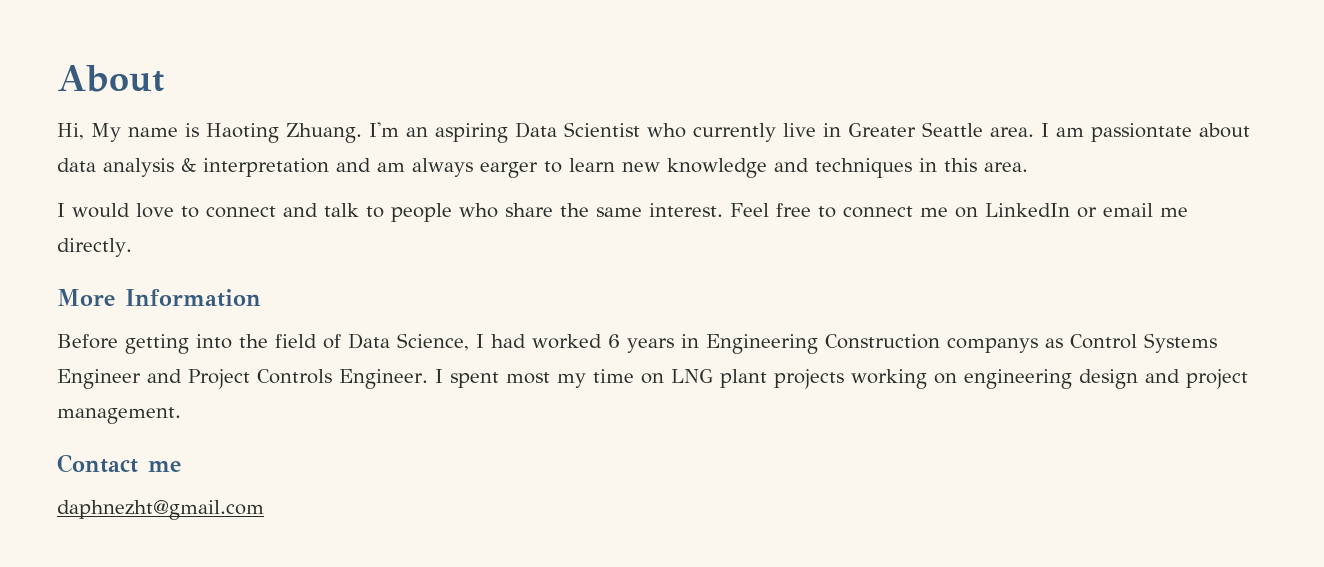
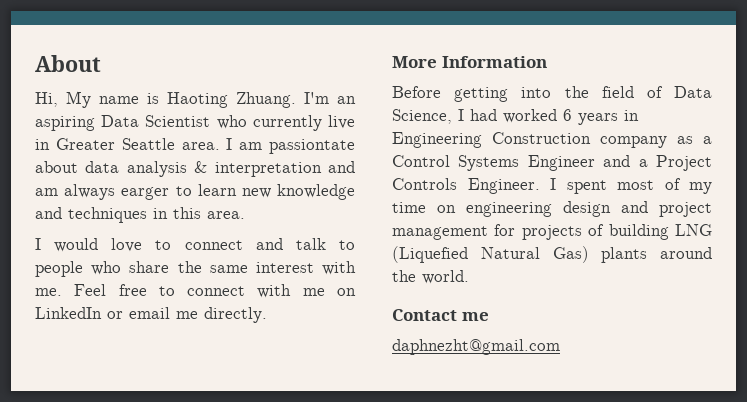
- I would love to connect and talk to people who share the same interest.
+ I would love to connect and talk to people who share the same interest with me.
- Feel free to connect me on LinkedIn or email me directly.
+ Feel free to connect with me on LinkedIn or email me directly.
- Before getting into the field of Data Science, I had worked 6 years in Engineering Construction companys as Control Systems Engineer and Project Controls Engineer.
+ Before getting into the field of Data Science, I had worked 6 years in Engineering Construction company as a Control Systems Engineer and a Project Controls Engineer.
- I spent most my time on LNG plant projects working on engineering design and project management.
+ I spent most of my time on engineering design and project management for projects of building LNG (Liquefied Natural Gas) plants around the world.

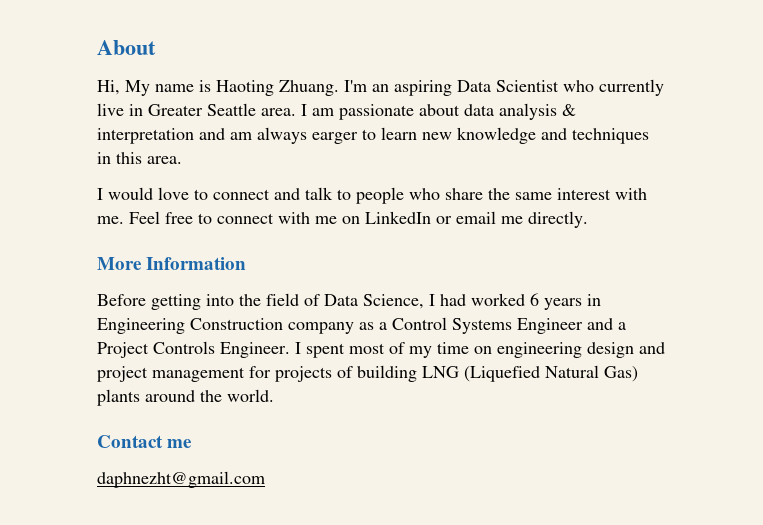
- I am passiontate about data analysis & interpretation and am always earger to learn new knowledge and techniques in this area.
+ I am passionate about data analysis & interpretation and am always earger to learn new knowledge and techniques in this area.

